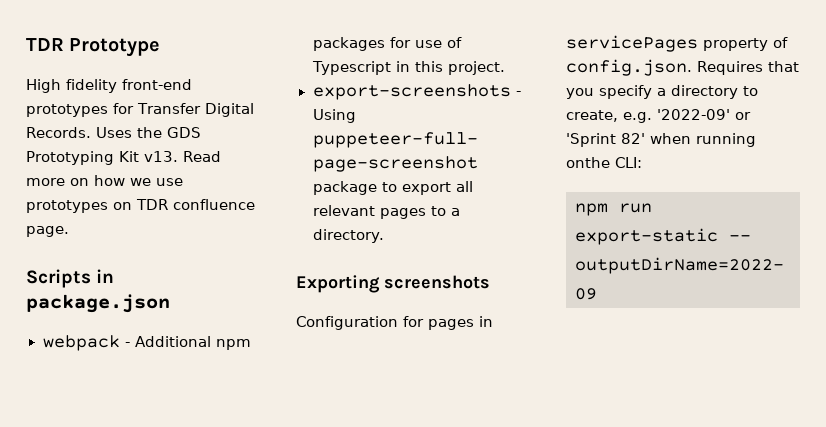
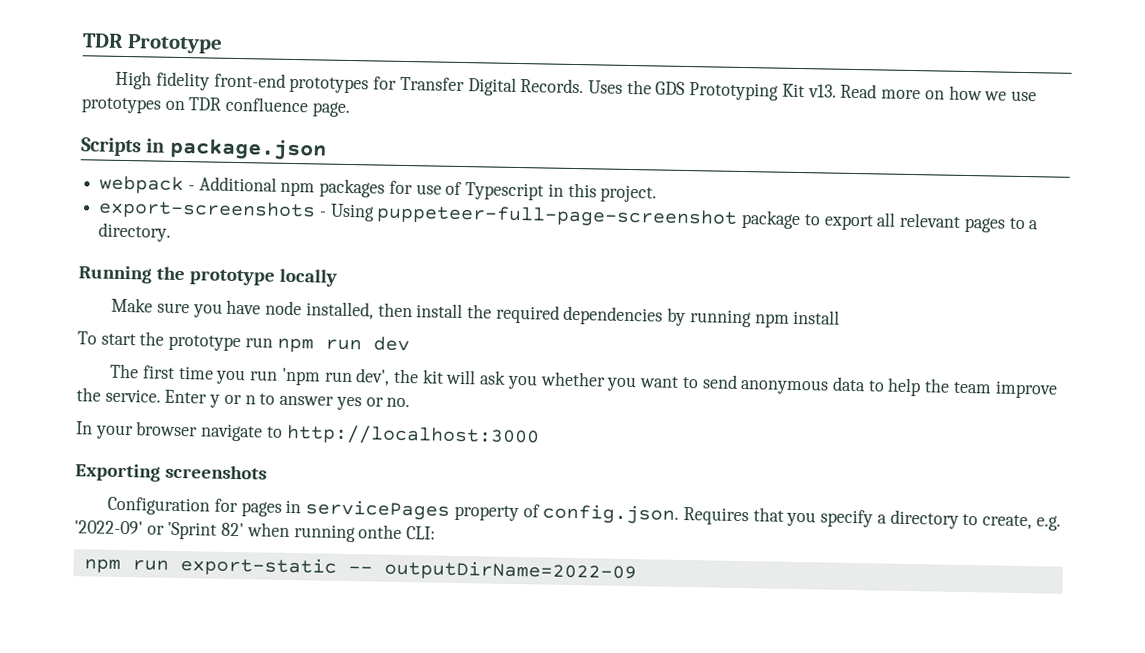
+ Running the prototype locally
+ Make sure you have node installed, then install the required dependencies by running npm install
+ To start the prototype run npm run dev
+ The first time you run 'npm run dev', the kit will ask you whether you want to send anonymous data to help the team improve the service. Enter y or n to answer yes or no.
+ In your browser navigate to http://localhost:3000

